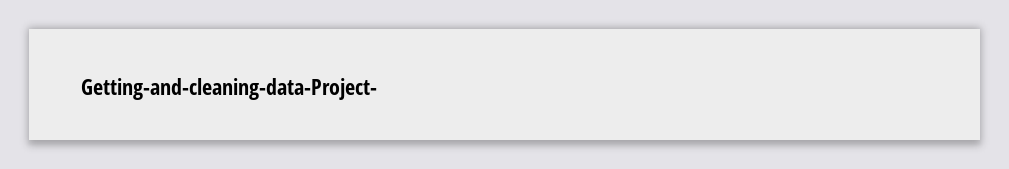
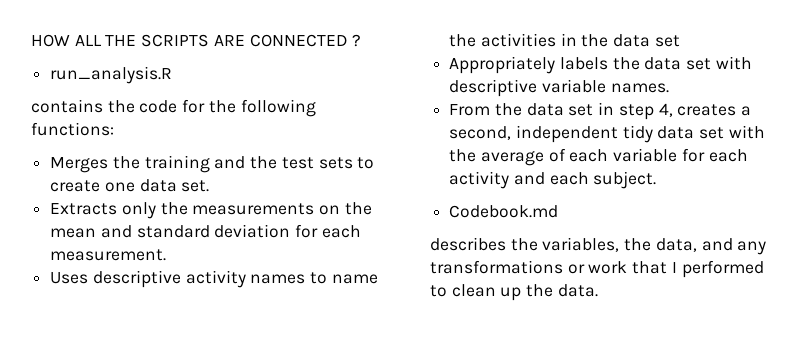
- Getting-and-cleaning-data-Project-
+ HOW ALL THE SCRIPTS ARE CONNECTED ?
+ run_analysis.R
+ contains the code for the following functions:
+ Merges the training and the test sets to create one data set.
+ Extracts only the measurements on the mean and standard deviation for each measurement.
+ Uses descriptive activity names to name the activities in the data set
+ Appropriately labels the data set with descriptive variable names.
+ From the data set in step 4, creates a second, independent tidy data set with the average of each variable for each activity and each subject.
+ Codebook.md
+ describes the variables, the data, and any transformations or work that I performed to clean up the data.

